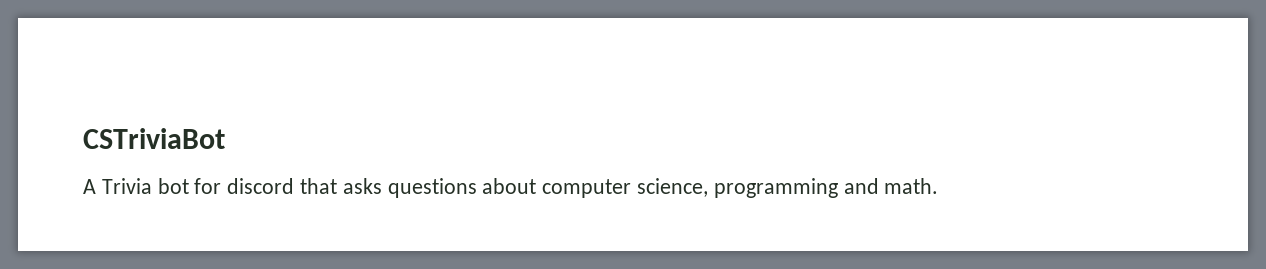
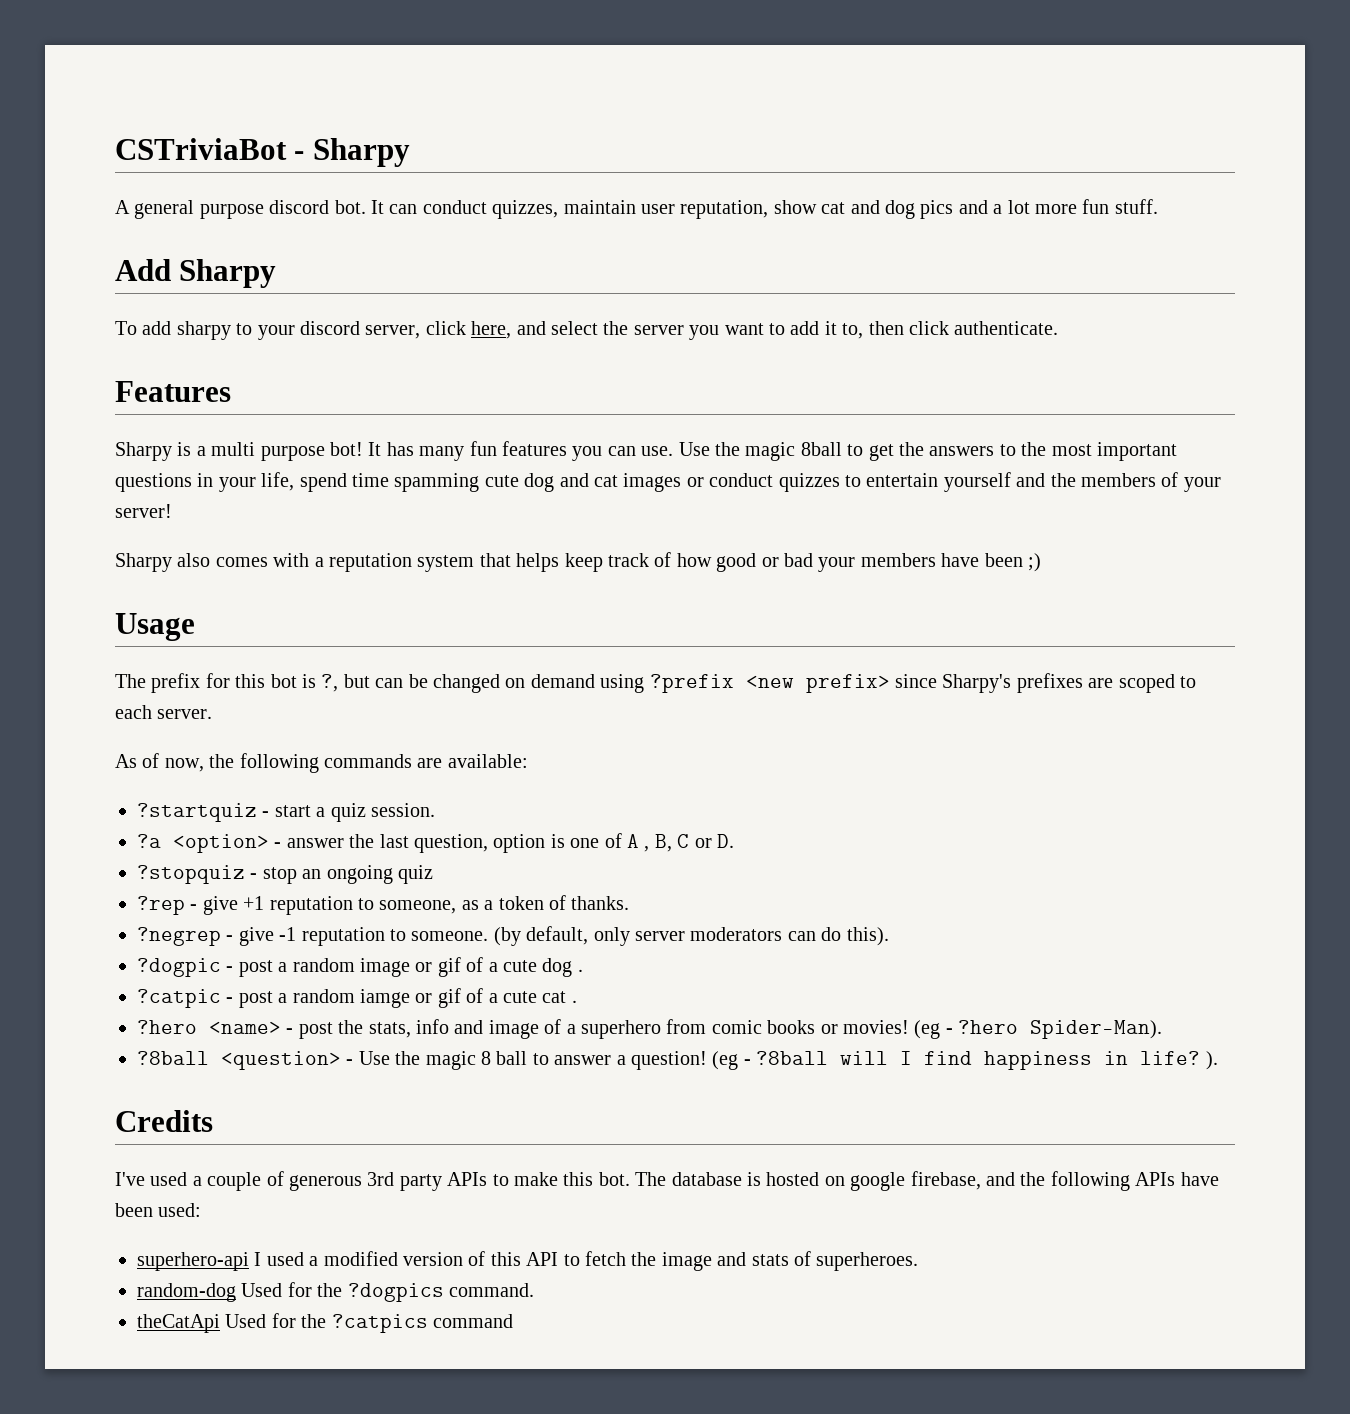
- CSTriviaBot
- A Trivia bot for discord that asks questions about computer science, programming and math.
+ CSTriviaBot - Sharpy
+ A general purpose discord bot. It can conduct quizzes, maintain user reputation, show cat and dog pics and a lot more fun stuff.
+ Add Sharpy
+ To add sharpy to your discord server, click here, and select the server you want to add it to, then click authenticate.
+ Features
+ Sharpy is a multi purpose bot! It has many fun features you can use. Use the magic 8ball to get the answers to the most important questions in your life, spend time spamming cute dog and cat images or conduct quizzes to entertain yourself and the members of your server!
+ Sharpy also comes with a reputation system that helps keep track of how good or bad your members have been ;)
+ Usage
+ The prefix for this bot is ?, but can be changed on demand using ?prefix <new prefix> since Sharpy's prefixes are scoped to each server.
+ As of now, the following commands are available:
+ ?startquiz - start a quiz session.
+ ?a <option> - answer the last question, option is one of A , B, C or D.
+ ?stopquiz - stop an ongoing quiz
+ ?rep - give +1 reputation to someone, as a token of thanks.
+ ?negrep - give -1 reputation to someone. (by default, only server moderators can do this).
+ ?dogpic - post a random image or gif of a cute dog .
+ ?catpic - post a random iamge or gif of a cute cat .
+ ?hero <name> - post the stats, info and image of a superhero from comic books or movies! (eg - ?hero Spider-Man).
+ ?8ball <question> - Use the magic 8 ball to answer a question! (eg - ?8ball will I find happiness in life? ).
+ Credits
+ I've used a couple of generous 3rd party APIs to make this bot. The database is hosted on google firebase, and the following APIs have been used:
+ superhero-api I used a modified version of this API to fetch the image and stats of superheroes.
+ random-dog Used for the ?dogpics command.
+ theCatApi Used for the ?catpics command

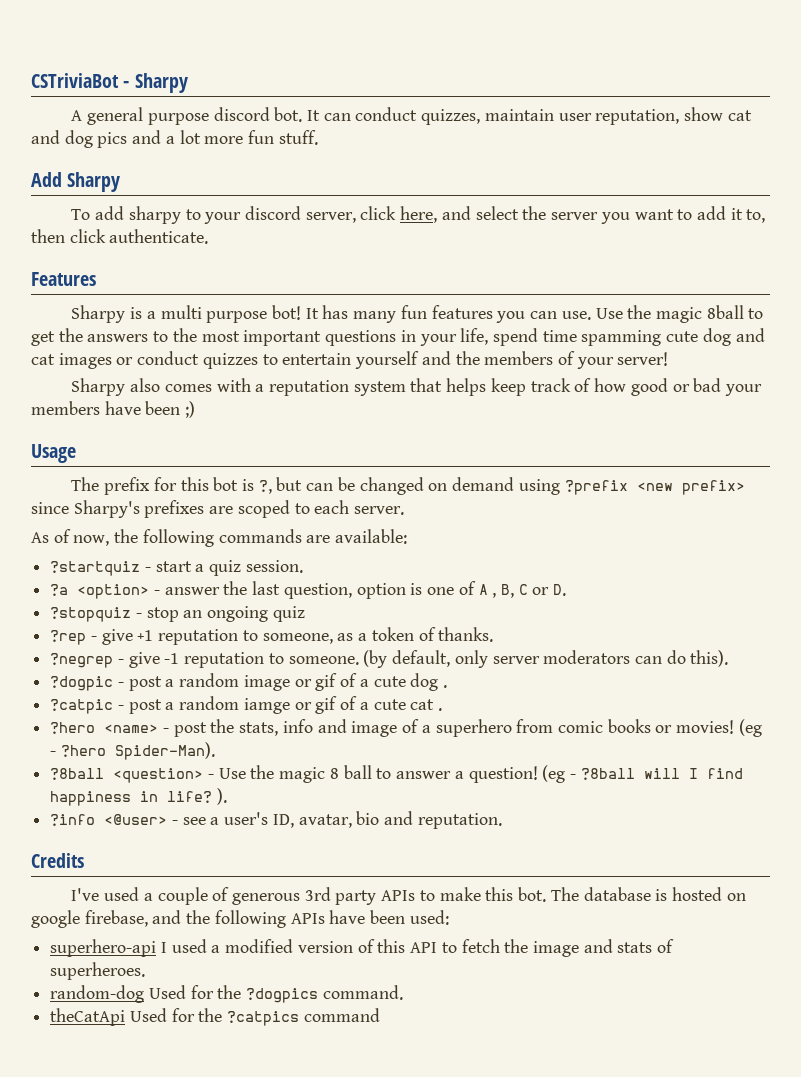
+ ?info <@user> - see a user's ID, avatar, bio and reputation.

